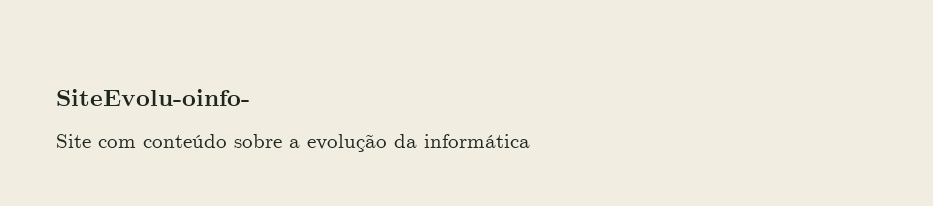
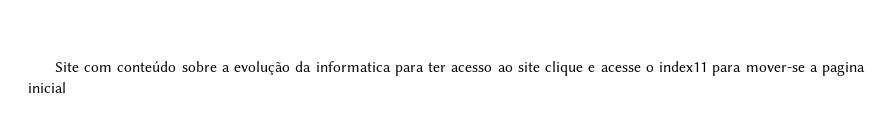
- SiteEvolu-oinfo-
- Site com conteúdo sobre a evolução da informática
+ Site com conteúdo sobre a evolução da informatica para ter acesso ao site clique e acesse o index11 para mover-se a pagina inicial

